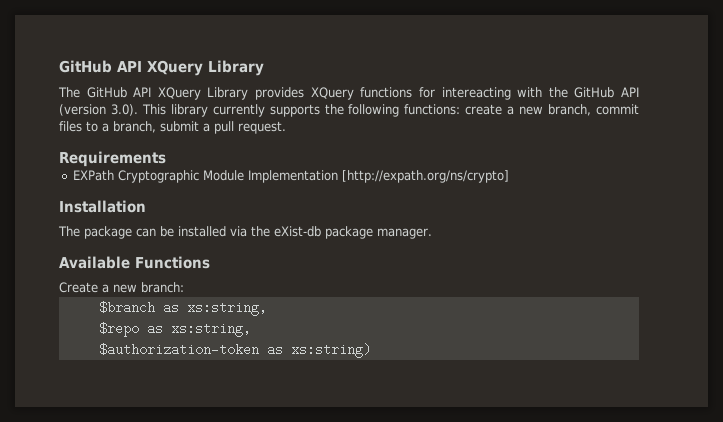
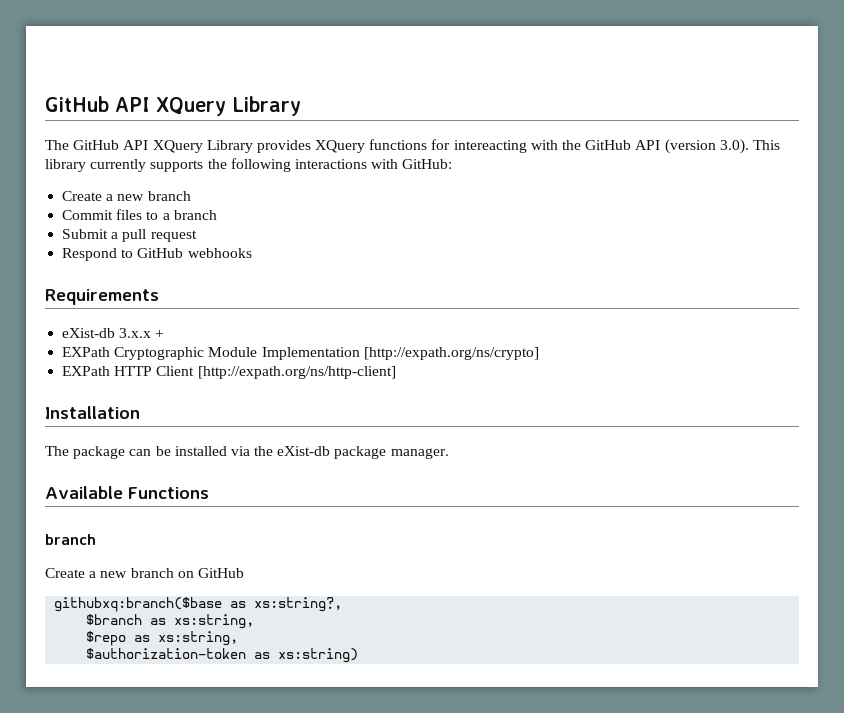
- The GitHub API XQuery Library provides XQuery functions for intereacting with the GitHub API (version 3.0). This library currently supports the following functions: create a new branch, commit files to a branch, submit a pull request.
+ The GitHub API XQuery Library provides XQuery functions for intereacting with the GitHub API (version 3.0). This library currently supports the following interactions with GitHub:
+ Create a new branch
+ Commit files to a branch
+ Submit a pull request
+ Respond to GitHub webhooks
  Requirements
+ eXist-db 3.x.x +
+ EXPath HTTP Client [http://expath.org/ns/http-client]
  Available Functions
- Create a new branch:
+ branch
+ Create a new branch on GitHub
+ githubxq:branch($base as xs:string?,

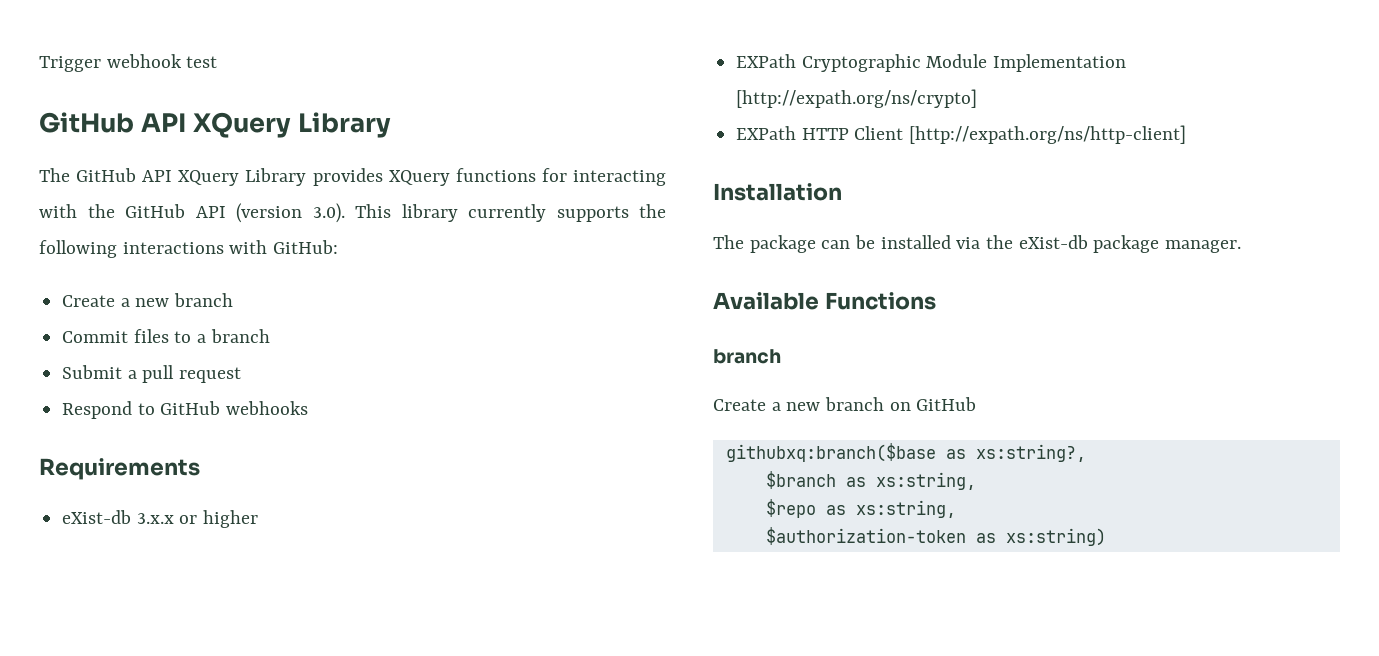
+ Trigger webhook test
- The GitHub API XQuery Library provides XQuery functions for intereacting with the GitHub API (version 3.0). This library currently supports the following interactions with GitHub:
+ The GitHub API XQuery Library provides XQuery functions for interacting with the GitHub API (version 3.0). This library currently supports the following interactions with GitHub:
- eXist-db 3.x.x +
+ eXist-db 3.x.x or higher

